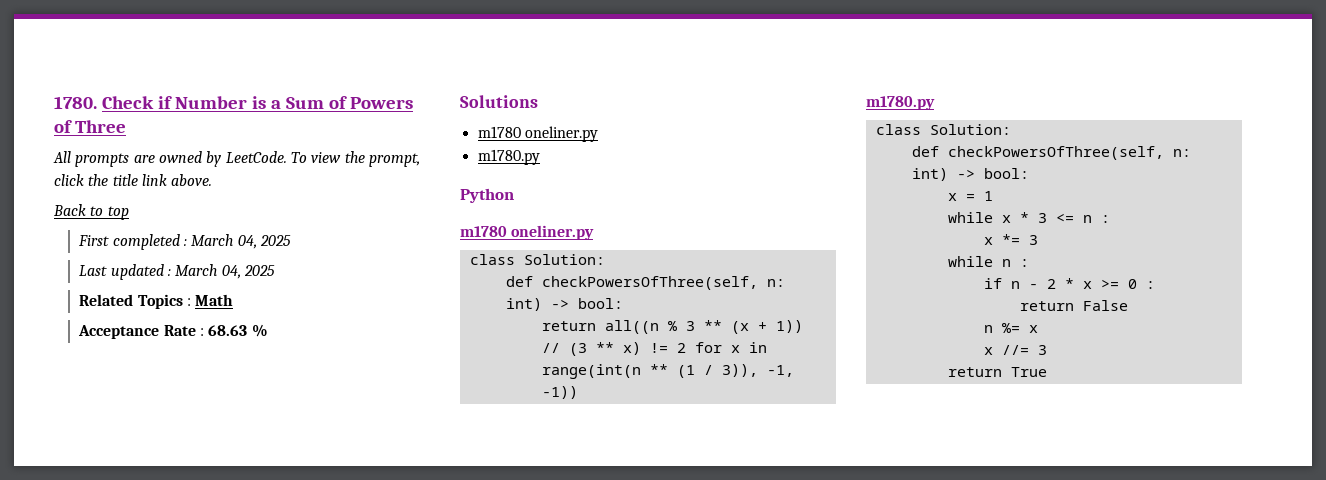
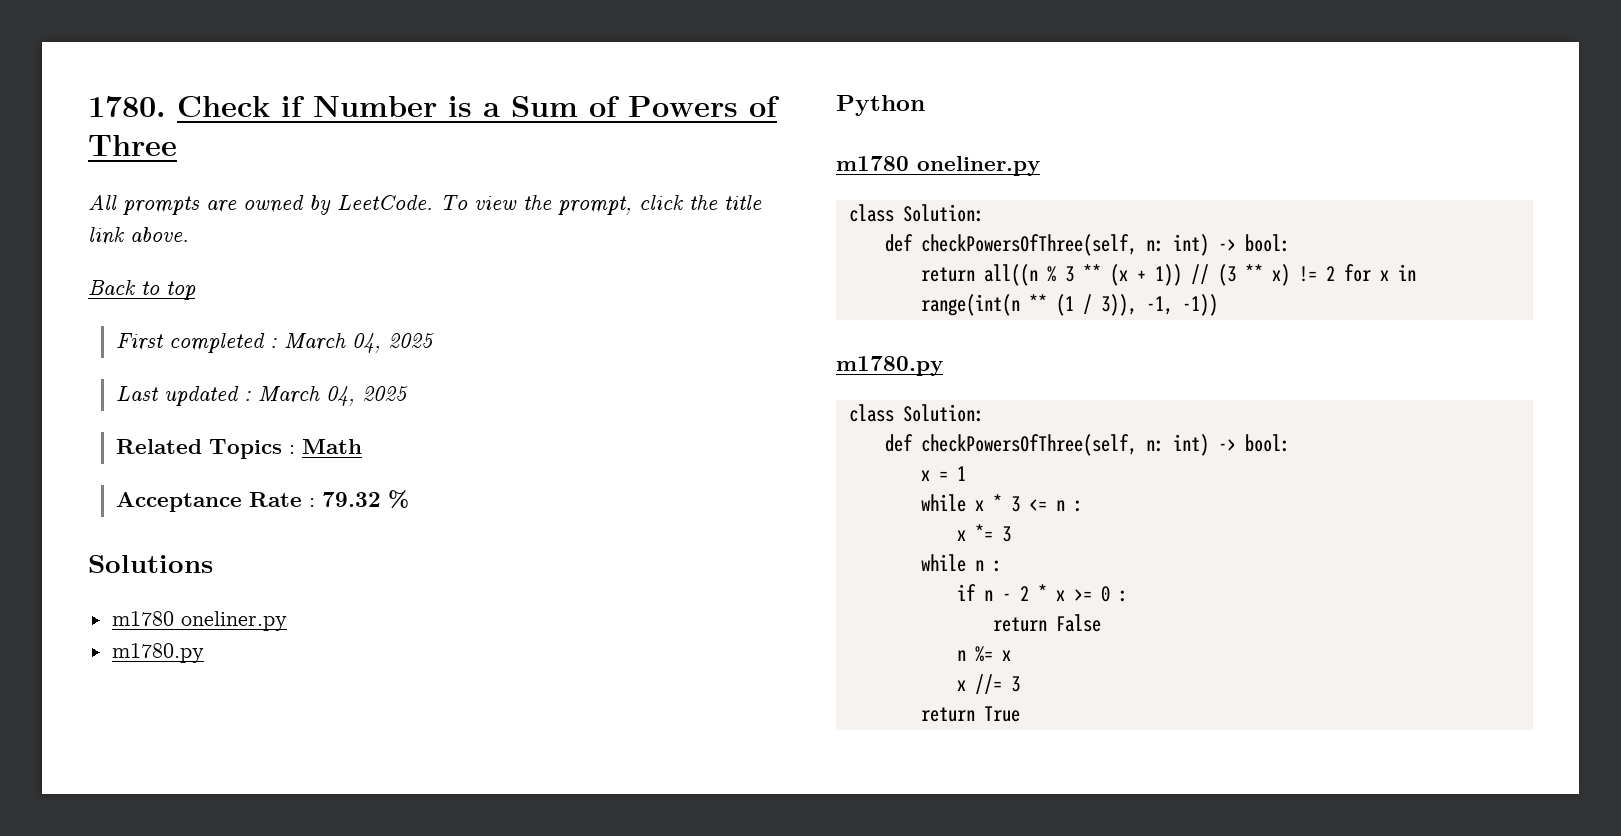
- Acceptance Rate : 68.63 %
+ Acceptance Rate : 79.32 %

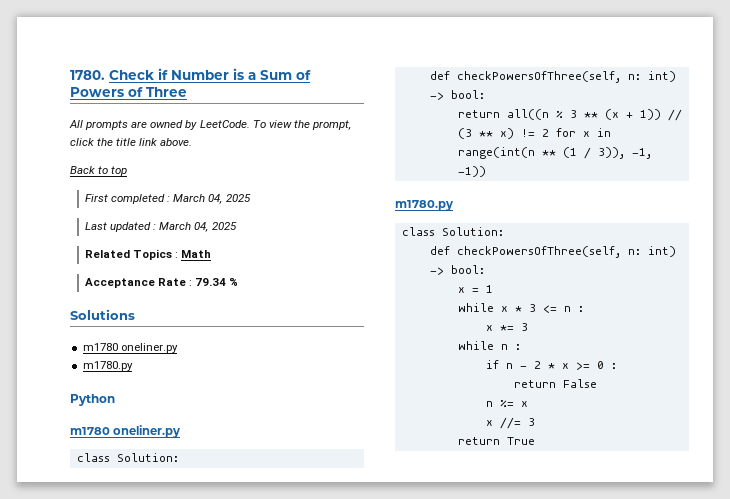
- Acceptance Rate : 79.32 %
+ Acceptance Rate : 79.34 %

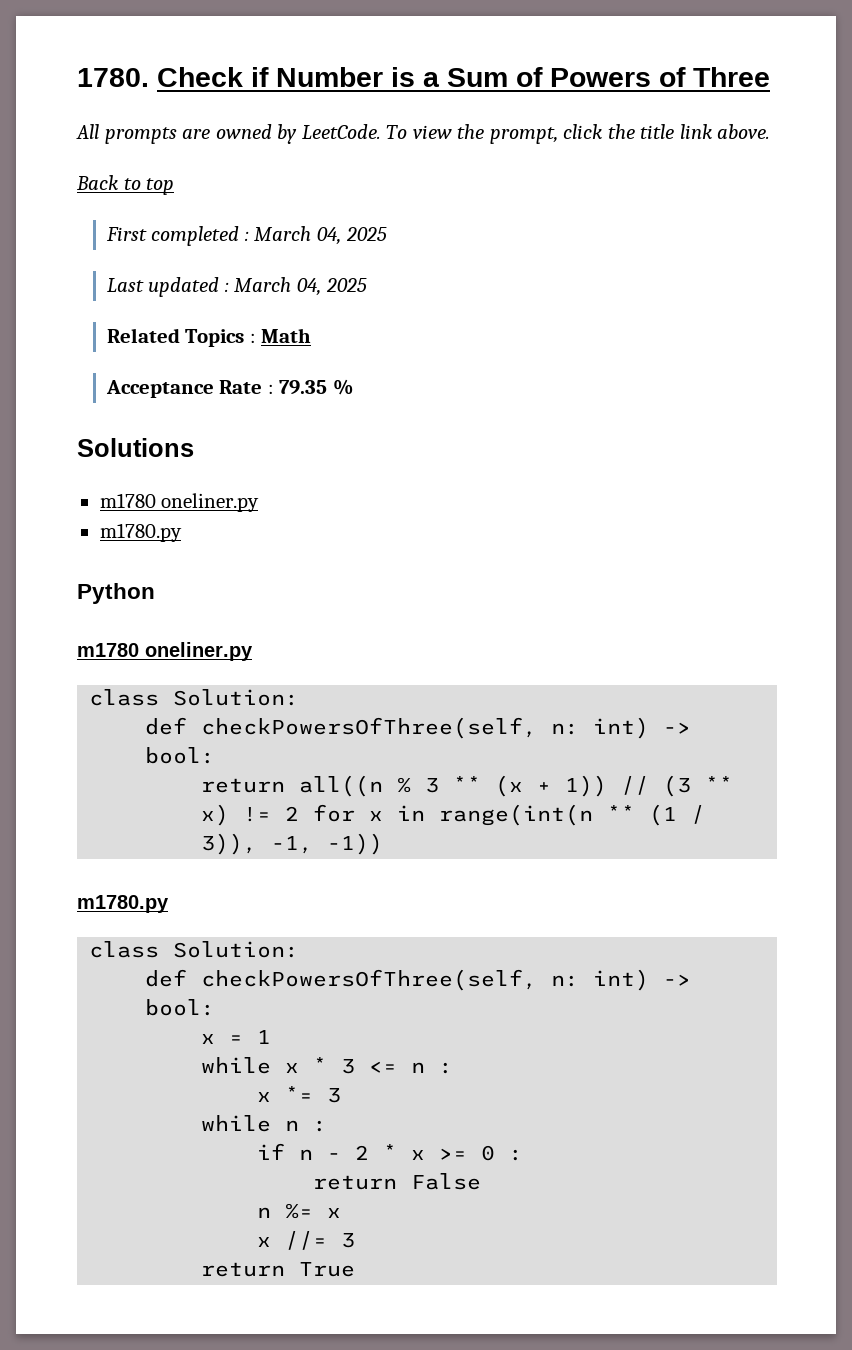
- Acceptance Rate : 79.34 %
+ Acceptance Rate : 79.35 %

